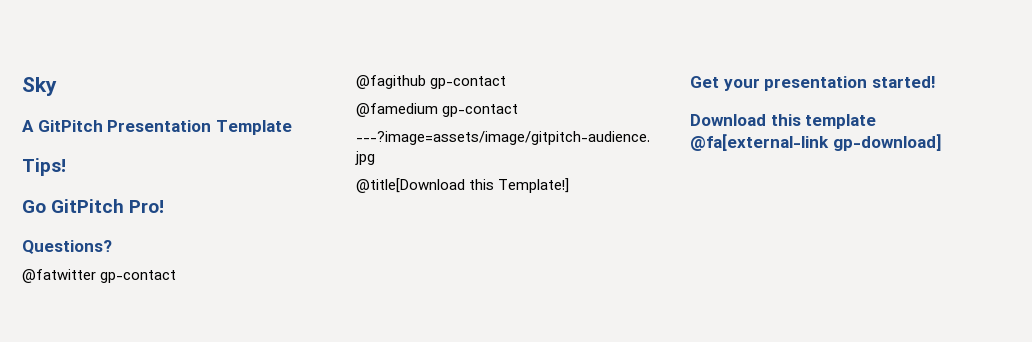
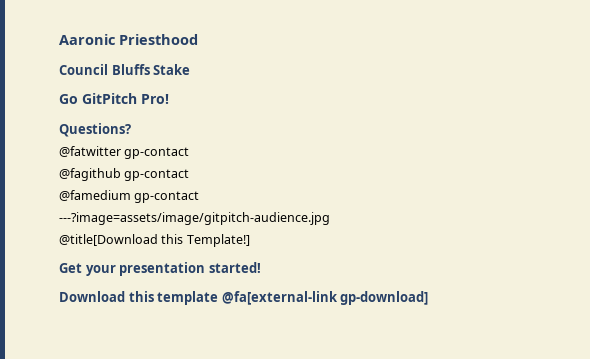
- Sky
- A GitPitch Presentation Template
- Tips!
+ Aaronic Priesthood
+ Council Bluffs Stake

